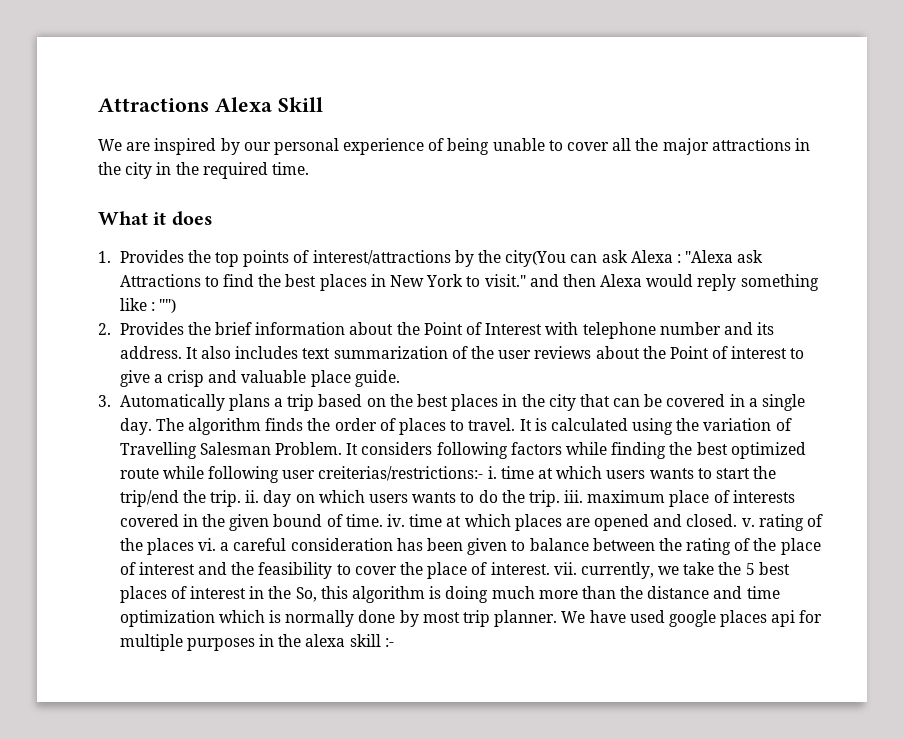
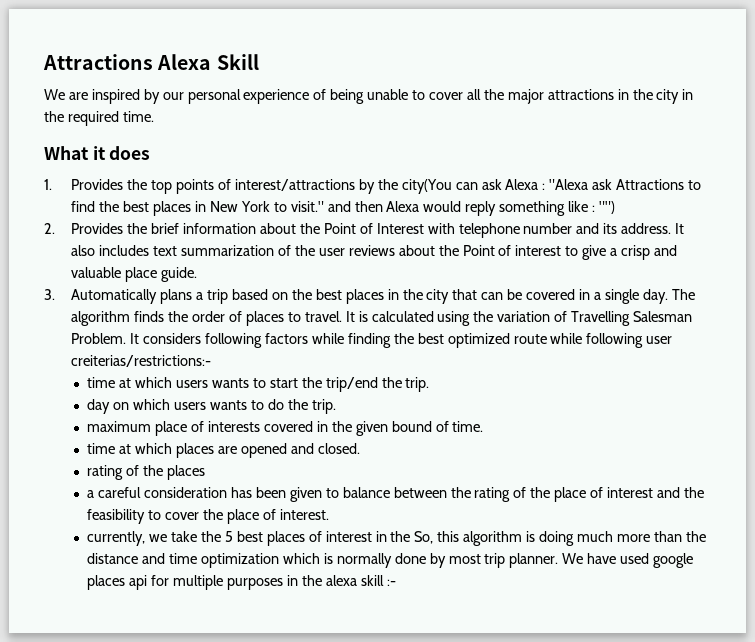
- It considers following factors while finding the best optimized route while following user creiterias/restrictions:- i. time at which users wants to start the trip/end the trip. ii. day on which users wants to do the trip. iii. maximum place of interests covered in the given bound of time. iv. time at which places are opened and closed. v. rating of the places vi. a careful consideration has been given to balance between the rating of the place of interest and the feasibility to cover the place of interest. vii. currently, we take the 5 best places of interest in the So, this algorithm is doing much more than the distance and time optimization which is normally done by most trip planner.
+ It considers following factors while finding the best optimized route while following user creiterias/restrictions:-
+ time at which users wants to start the trip/end the trip.
+ day on which users wants to do the trip.
+ maximum place of interests covered in the given bound of time.
+ time at which places are opened and closed.
+ rating of the places
+ a careful consideration has been given to balance between the rating of the place of interest and the feasibility to cover the place of interest.
+ currently, we take the 5 best places of interest in the So, this algorithm is doing much more than the distance and time optimization which is normally done by most trip planner.

